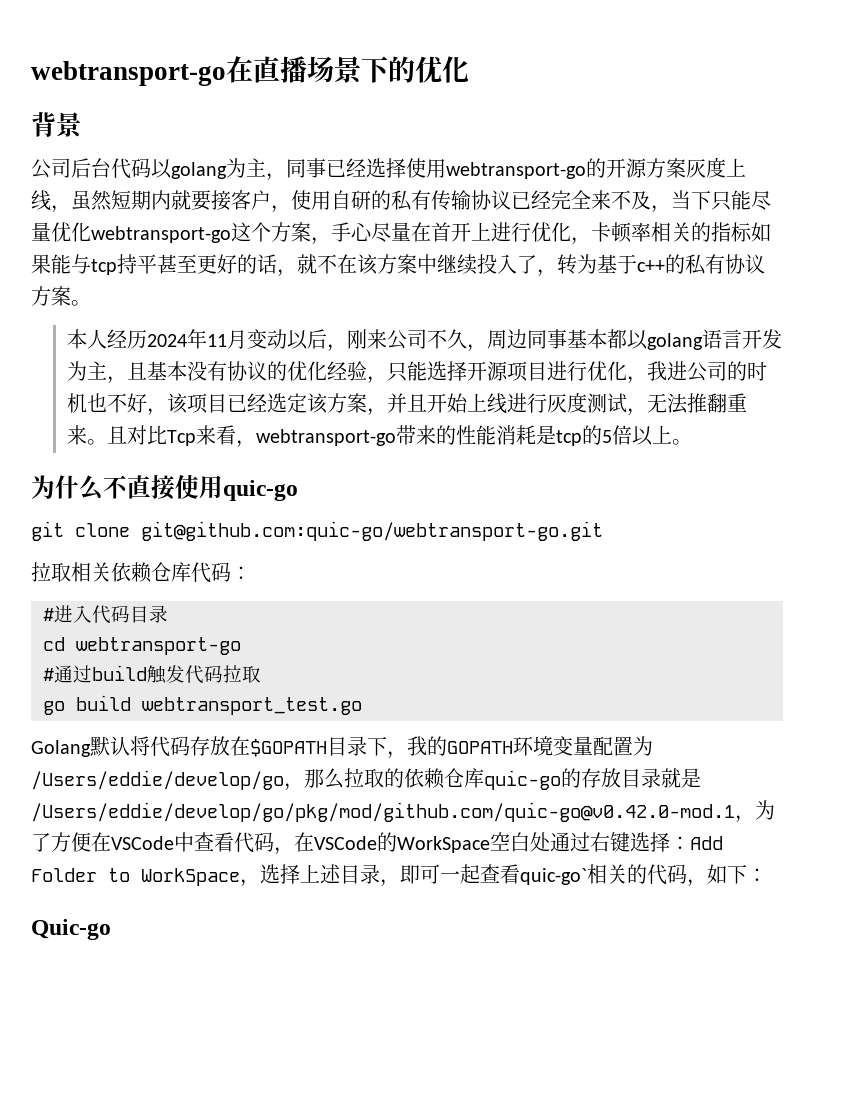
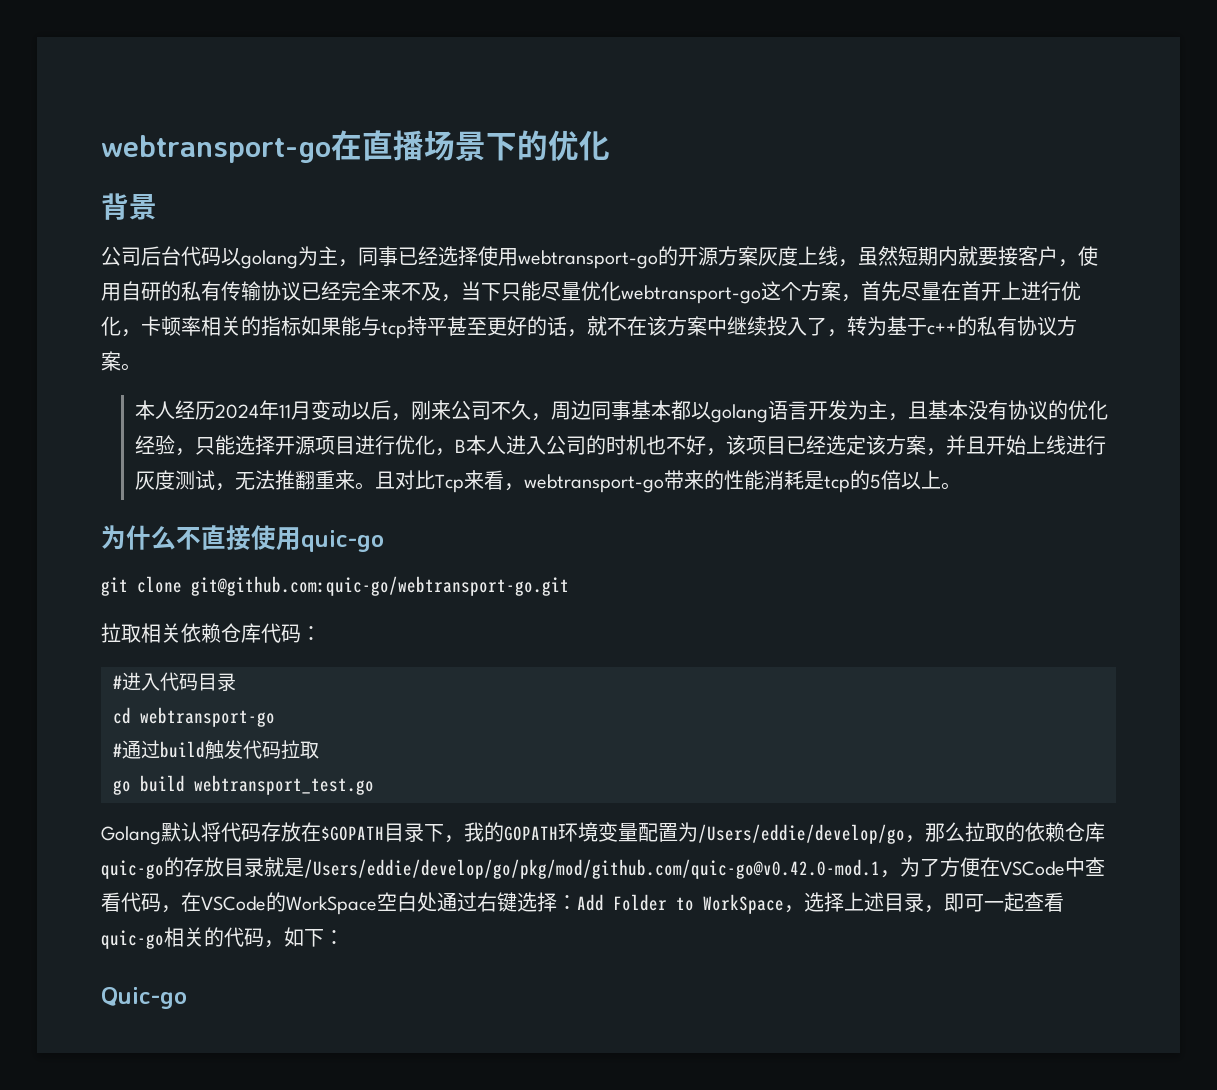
- 公司后台代码以golang为主，同事已经选择使用webtransport-go的开源方案灰度上线，虽然短期内就要接客户，使用自研的私有传输协议已经完全来不及，当下只能尽量优化webtransport-go这个方案，手心尽量在首开上进行优化，卡顿率相关的指标如果能与tcp持平甚至更好的话，就不在该方案中继续投入了，转为基于c++的私有协议方案。
+ 公司后台代码以golang为主，同事已经选择使用webtransport-go的开源方案灰度上线，虽然短期内就要接客户，使用自研的私有传输协议已经完全来不及，当下只能尽量优化webtransport-go这个方案，首先尽量在首开上进行优化，卡顿率相关的指标如果能与tcp持平甚至更好的话，就不在该方案中继续投入了，转为基于c++的私有协议方案。
- 本人经历2024年11月变动以后，刚来公司不久，周边同事基本都以golang语言开发为主，且基本没有协议的优化经验，只能选择开源项目进行优化，我进公司的时机也不好，该项目已经选定该方案，并且开始上线进行灰度测试，无法推翻重来。
+ 本人经历2024年11月变动以后，刚来公司不久，周边同事基本都以golang语言开发为主，且基本没有协议的优化经验，只能选择开源项目进行优化，B本人进入公司的时机也不好，该项目已经选定该方案，并且开始上线进行灰度测试，无法推翻重来。
- Golang默认将代码存放在$GOPATH目录下，我的GOPATH环境变量配置为/Users/eddie/develop/go，那么拉取的依赖仓库quic-go的存放目录就是/Users/eddie/develop/go/pkg/mod/github.com/quic-go@v0.42.0-mod.1，为了方便在VSCode中查看代码，在VSCode的WorkSpace空白处通过右键选择：Add Folder to WorkSpace，选择上述目录，即可一起查看quic-go`相关的代码，如下：
+ Golang默认将代码存放在$GOPATH目录下，我的GOPATH环境变量配置为/Users/eddie/develop/go，那么拉取的依赖仓库quic-go的存放目录就是/Users/eddie/develop/go/pkg/mod/github.com/quic-go@v0.42.0-mod.1，为了方便在VSCode中查看代码，在VSCode的WorkSpace空白处通过右键选择：Add Folder to WorkSpace，选择上述目录，即可一起查看quic-go相关的代码，如下：

